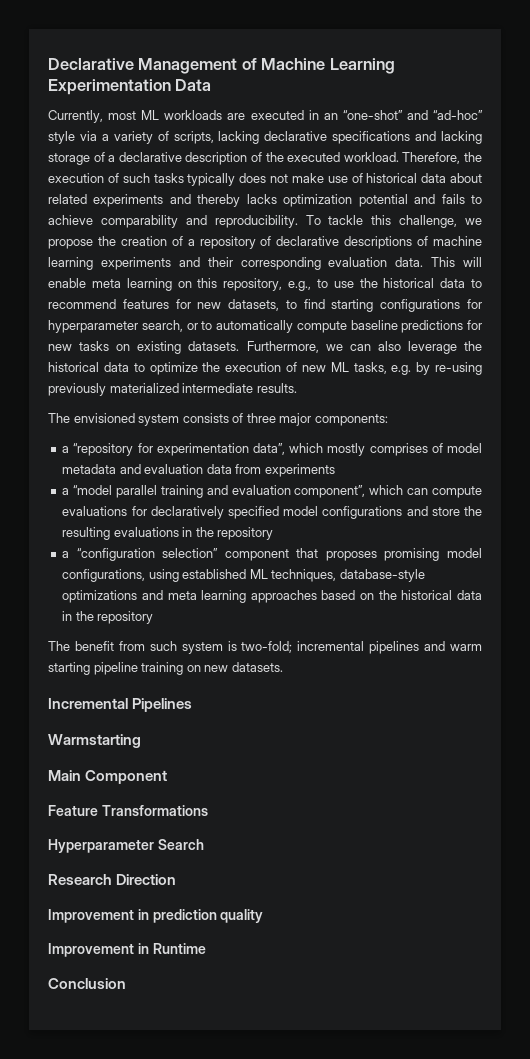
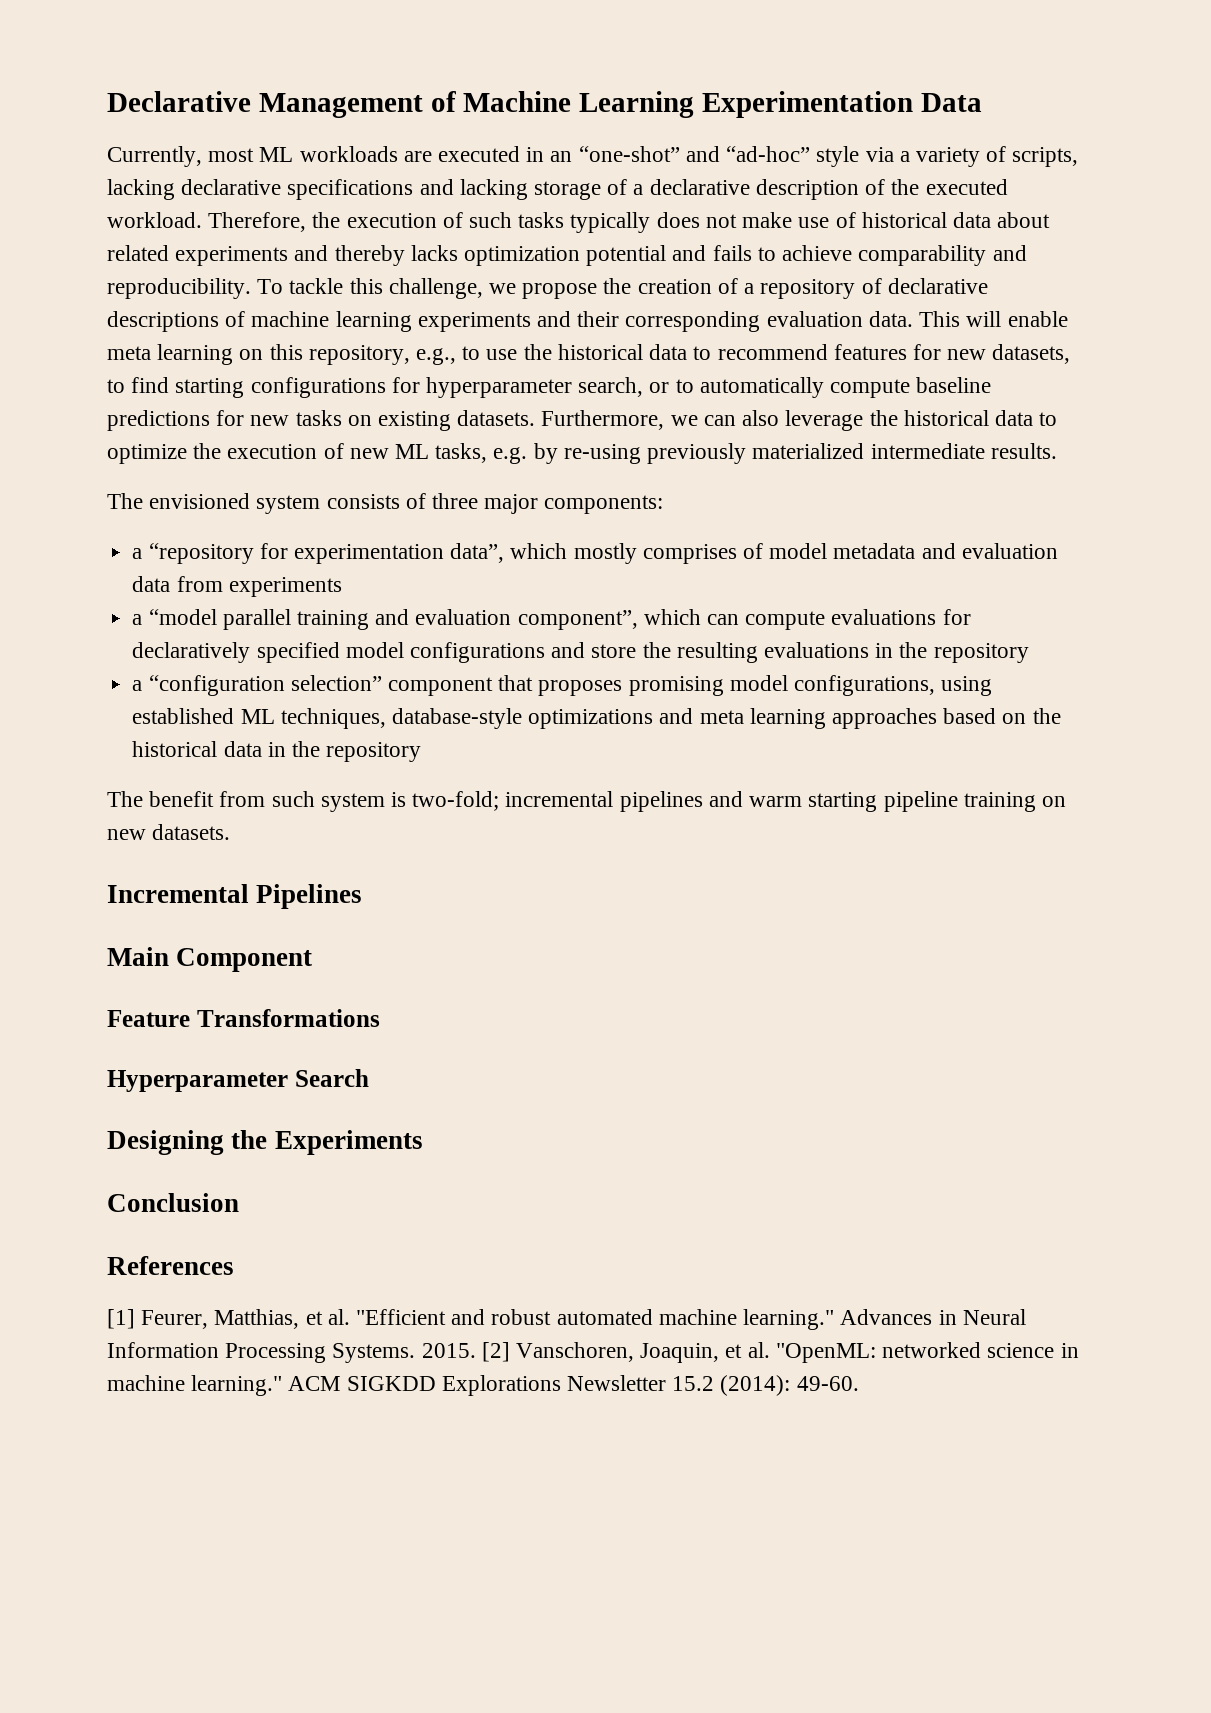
- Warmstarting
- Research Direction
- Improvement in prediction quality
- Improvement in Runtime
+ Designing the Experiments
  Conclusion
+ References
+ [1] Feurer, Matthias, et al. "Efficient and robust automated machine learning." Advances in Neural Information Processing Systems. 2015. [2] Vanschoren, Joaquin, et al. "OpenML: networked science in machine learning." ACM SIGKDD Explorations Newsletter 15.2 (2014): 49-60.

